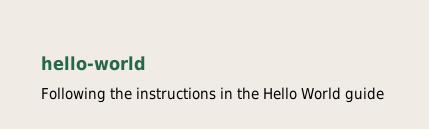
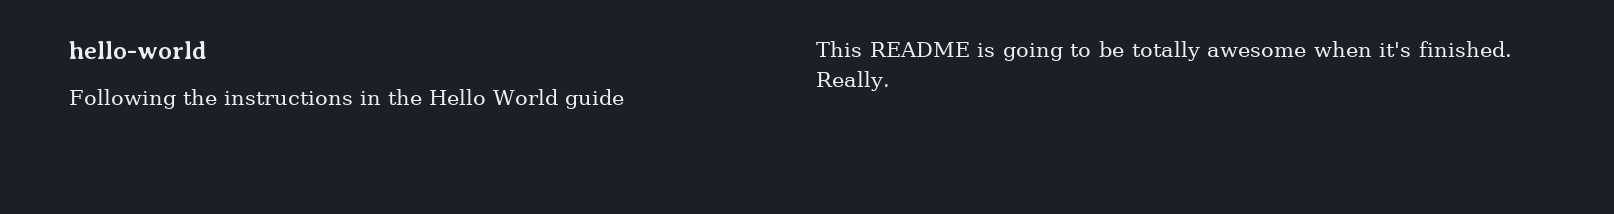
+ This README is going to be totally awesome when it's finished. Really.

